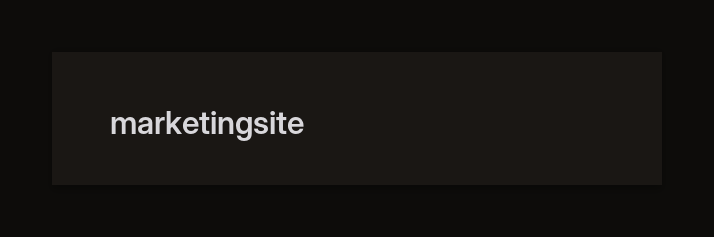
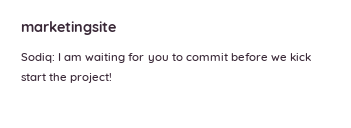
+ Sodiq: I am waiting for you to commit before we kick start the project!

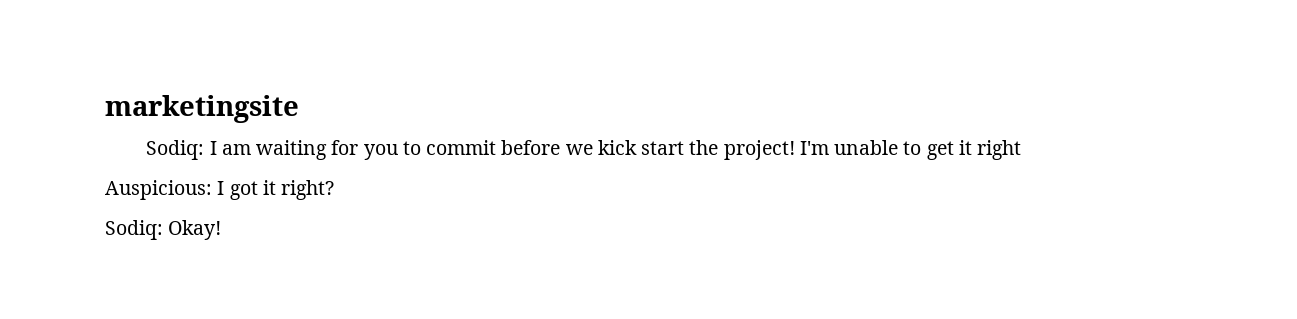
+ I'm unable to get it right
+ Auspicious: I got it right?
+ Sodiq: Okay!

